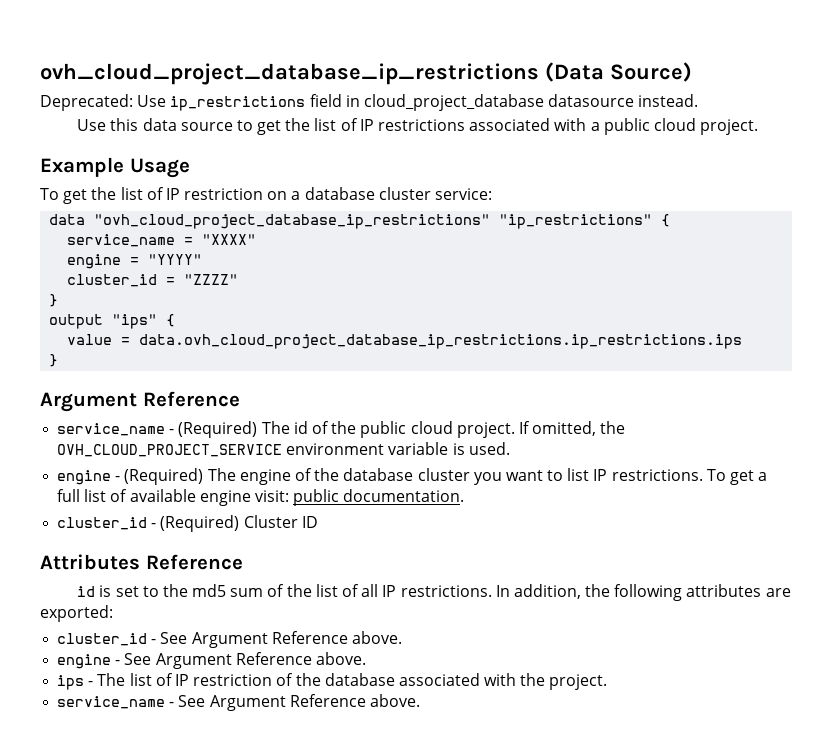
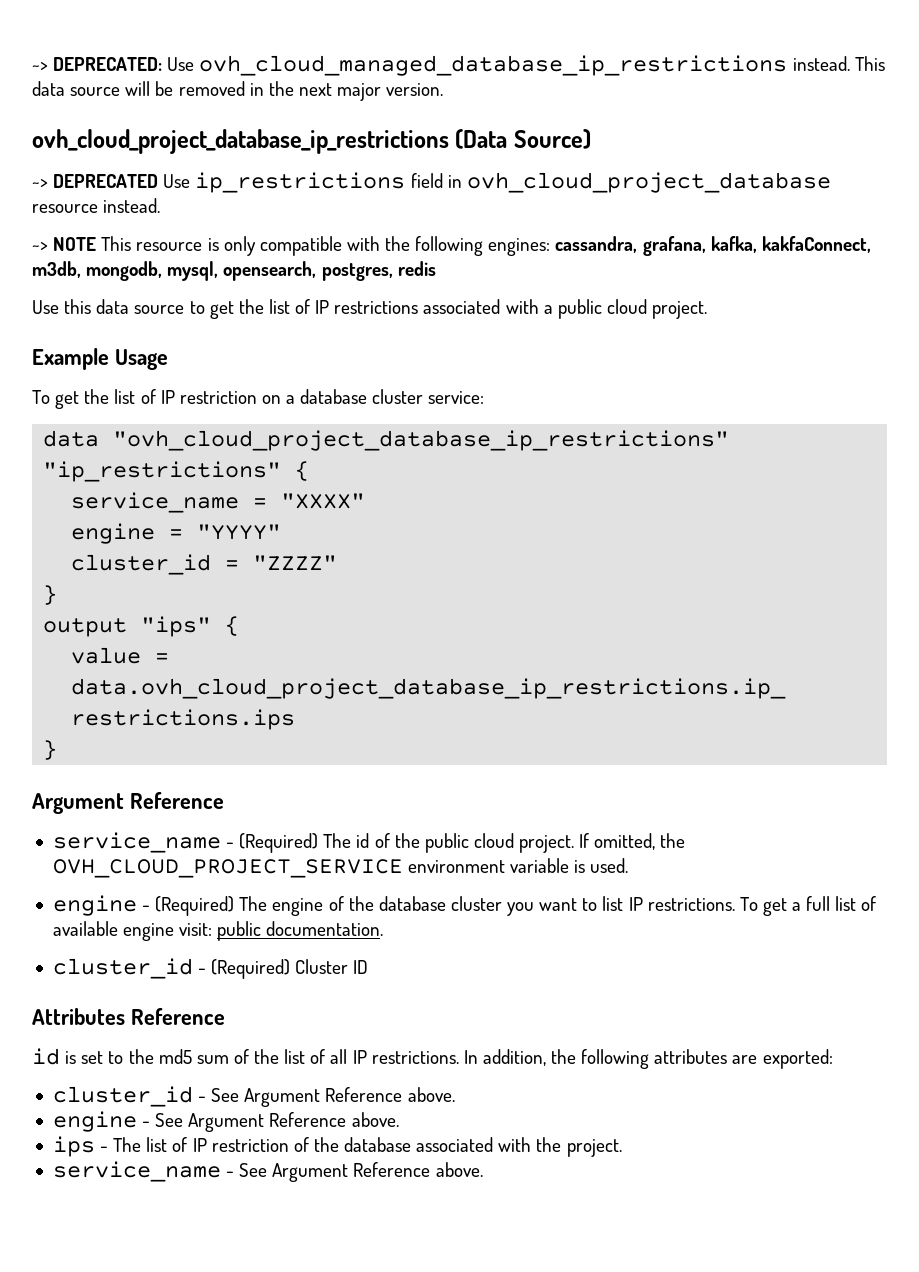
+ ~> DEPRECATED: Use ovh_cloud_managed_database_ip_restrictions instead. This data source will be removed in the next major version.
- Deprecated: Use ip_restrictions field in cloud_project_database datasource instead.
+ ~> DEPRECATED Use ip_restrictions field in ovh_cloud_project_database resource instead.
+ ~> NOTE This resource is only compatible with the following engines: cassandra, grafana, kafka, kakfaConnect, m3db, mongodb, mysql, opensearch, postgres, redis

